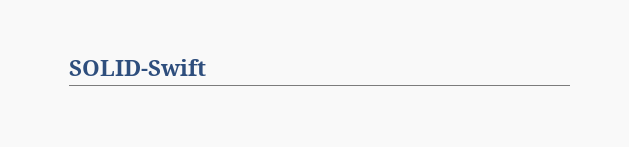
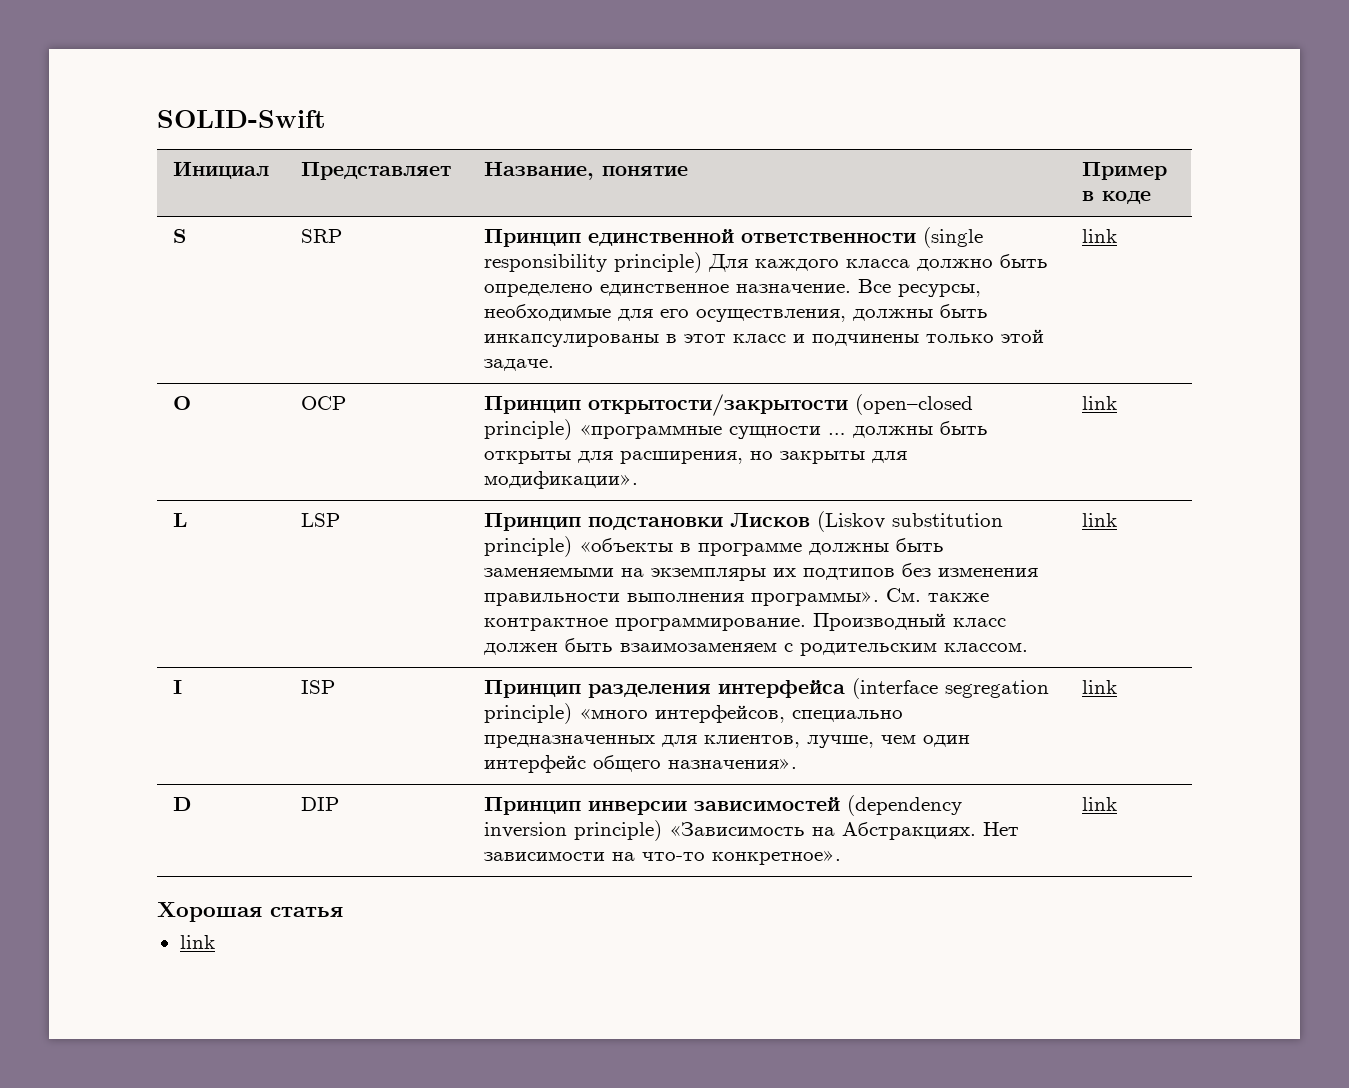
+ Инициал | Представляет | Название, понятие | Пример в коде
+ S | SRP | Принцип единственной ответственности (single responsibility principle) Для каждого класса должно быть определено единственное назначение. Все ресурсы, необходимые для его осуществления, должны быть инкапсулированы в этот класс и подчинены только этой задаче. | link
+ O | OCP | Принцип открытости/закрытости (open–closed principle) «программные сущности … должны быть открыты для расширения, но закрыты для модификации». | link
+ L | LSP | Принцип подстановки Лисков (Liskov substitution principle) «объекты в программе должны быть заменяемыми на экземпляры их подтипов без изменения правильности выполнения программы». См. также контрактное программирование. Производный класс должен быть взаимозаменяем с родительским классом. | link
+ I | ISP | Принцип разделения интерфейса (interface segregation principle) «много интерфейсов, специально предназначенных для клиентов, лучше, чем один интерфейс общего назначения». | link
+ D | DIP | Принцип инверсии зависимостей (dependency inversion principle) «Зависимость на Абстракциях. Нет зависимости на что-то конкретное». | link
+ Хорошая статья
+ link

